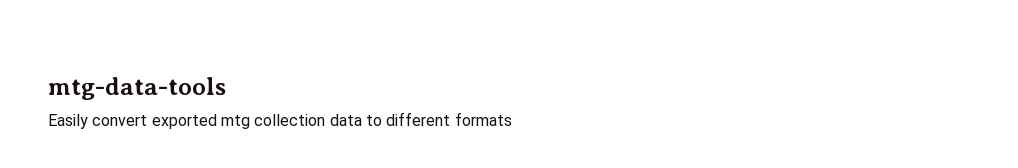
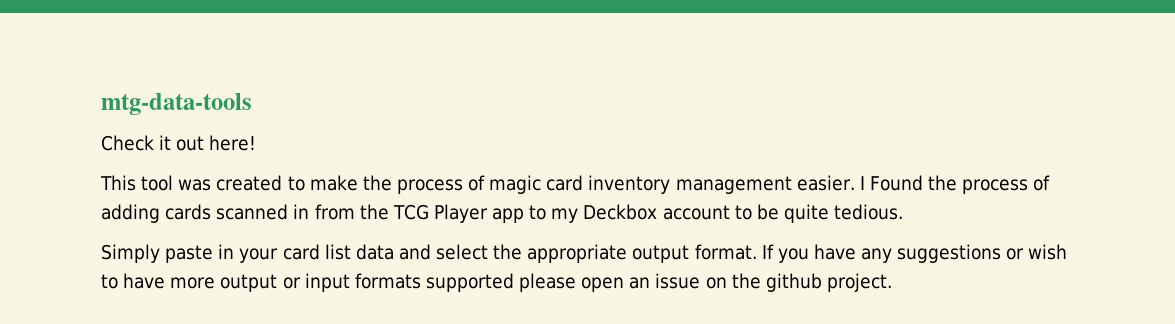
- Easily convert exported mtg collection data to different formats
+ Check it out here!
+ This tool was created to make the process of magic card inventory management easier. I Found the process of adding cards scanned in from the TCG Player app to my Deckbox account to be quite tedious.
+ Simply paste in your card list data and select the appropriate output format. If you have any suggestions or wish to have more output or input formats supported please open an issue on the github project.

